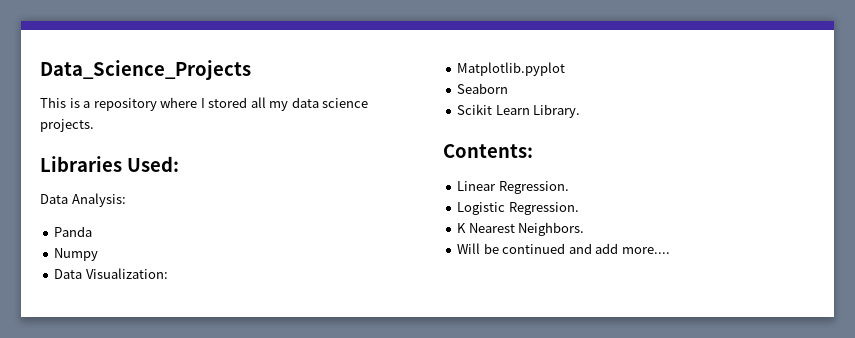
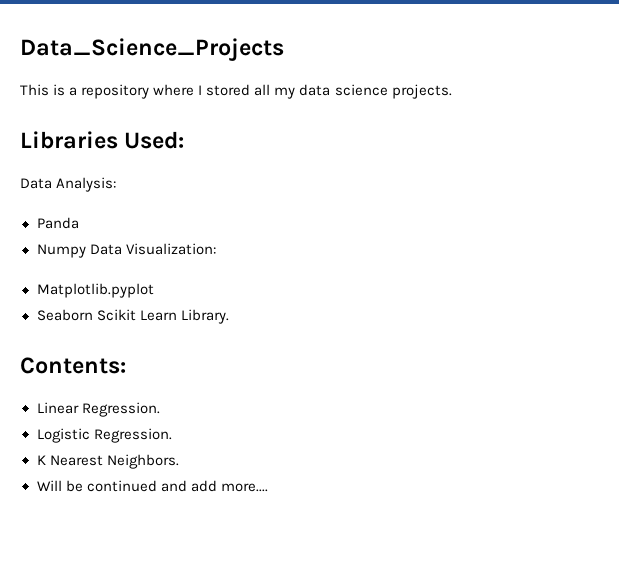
- Numpy
- Data Visualization:
+ Numpy Data Visualization:
- Seaborn
- Scikit Learn Library.
+ Seaborn Scikit Learn Library.

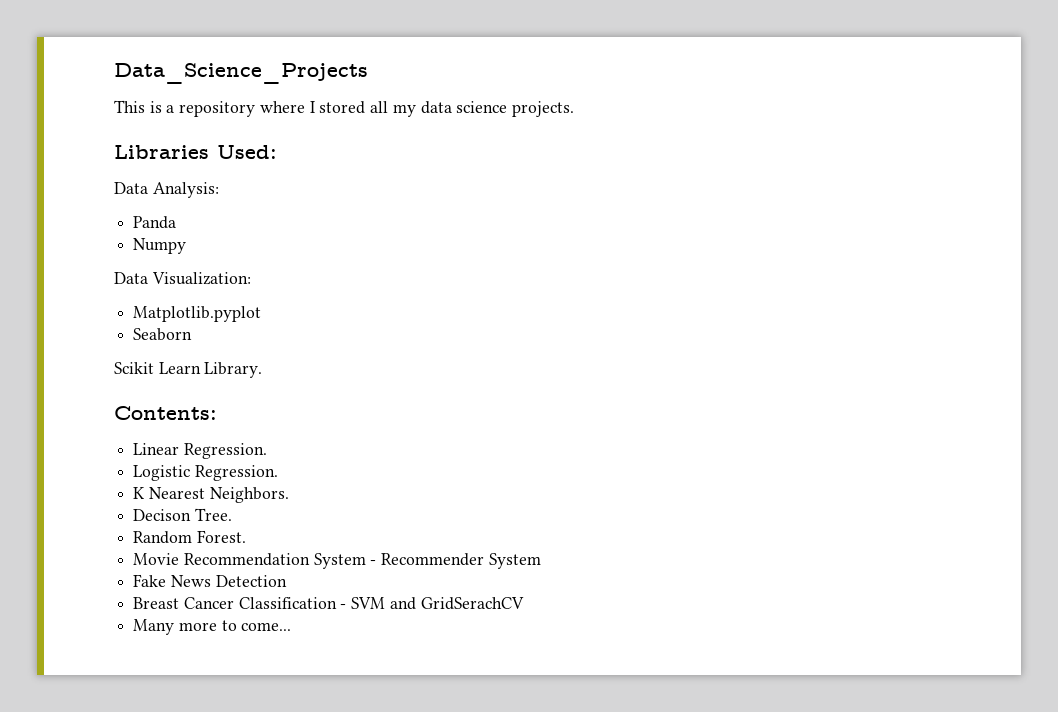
- Numpy Data Visualization:
+ Numpy
+ Data Visualization:
- Seaborn Scikit Learn Library.
+ Seaborn
+ Scikit Learn Library.
- Will be continued and add more....
+ Decison Tree.
+ Random Forest.
+ Movie Recommendation System - Recommender System
+ Fake News Detection
+ Breast Cancer Classification - SVM and GridSerachCV
+ Many more to come...

